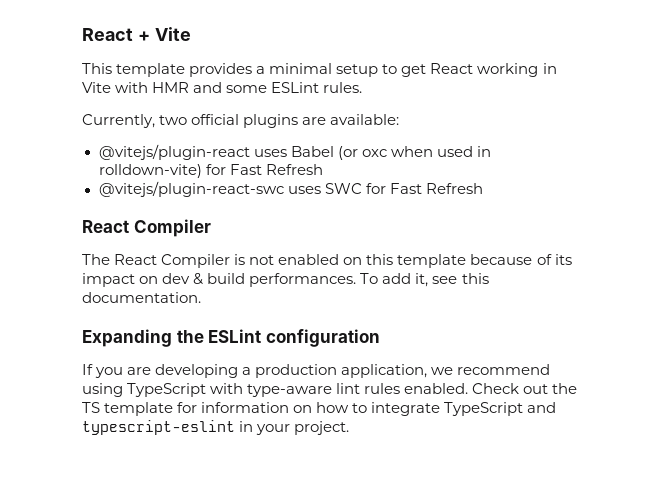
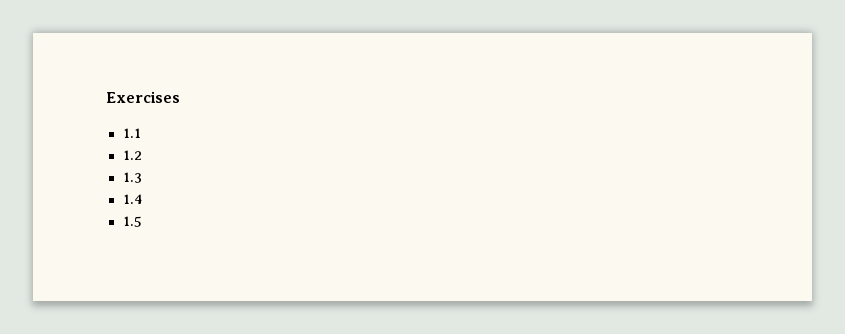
- React + Vite
- This template provides a minimal setup to get React working in Vite with HMR and some ESLint rules.
- Currently, two official plugins are available:
- @vitejs/plugin-react uses Babel (or oxc when used in rolldown-vite) for Fast Refresh
- @vitejs/plugin-react-swc uses SWC for Fast Refresh
- React Compiler
- The React Compiler is not enabled on this template because of its impact on dev & build performances. To add it, see this documentation.
- Expanding the ESLint configuration
- If you are developing a production application, we recommend using TypeScript with type-aware lint rules enabled. Check out the TS template for information on how to integrate TypeScript and typescript-eslint in your project.
+ Exercises
+ 1.1
+ 1.2
+ 1.3
+ 1.4
+ 1.5

